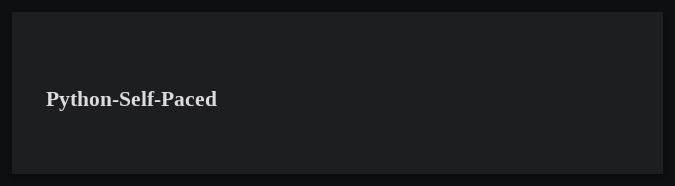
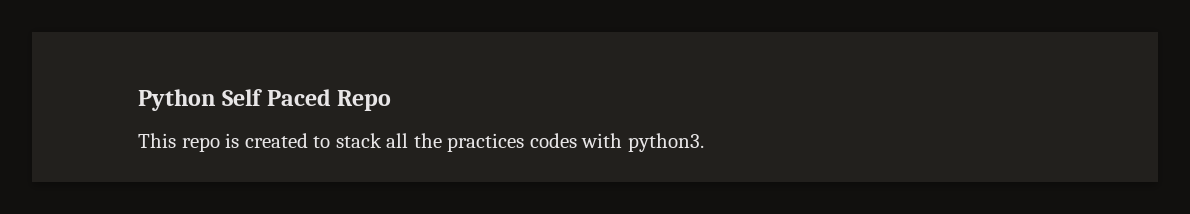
- Python-Self-Paced
+ Python Self Paced Repo
+ This repo is created to stack all the practices codes with python3.

